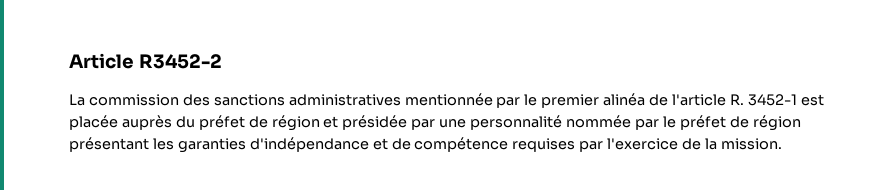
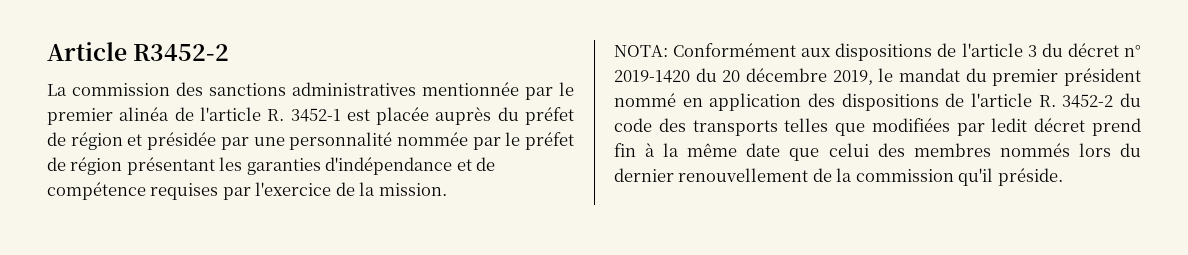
+ NOTA: Conformément aux dispositions de l'article 3 du décret n° 2019-1420 du 20 décembre 2019, le mandat du premier président nommé en application des dispositions de l'article R. 3452-2 du code des transports telles que modifiées par ledit décret prend fin à la même date que celui des membres nommés lors du dernier renouvellement de la commission qu'il préside.

